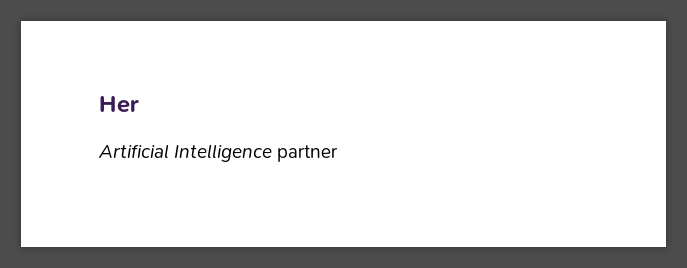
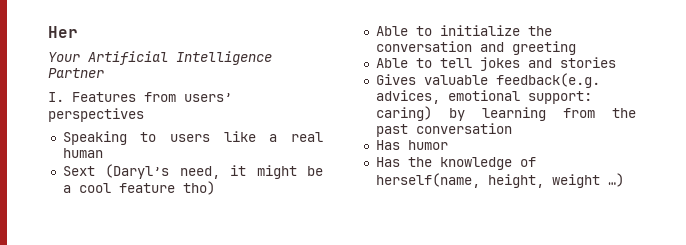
- Artificial Intelligence partner
+ Your Artificial Intelligence Partner
+ I. Features from users’ perspectives
+ Speaking to users like a real human
+ Sext (Daryl’s need, it might be a cool feature tho)
+ Able to initialize the conversation and greeting
+ Able to tell jokes and stories
+ Gives valuable feedback(e.g. advices, emotional support: caring) by learning from the past conversation
+ Has humor
+ Has the knowledge of herself(name, height, weight …)

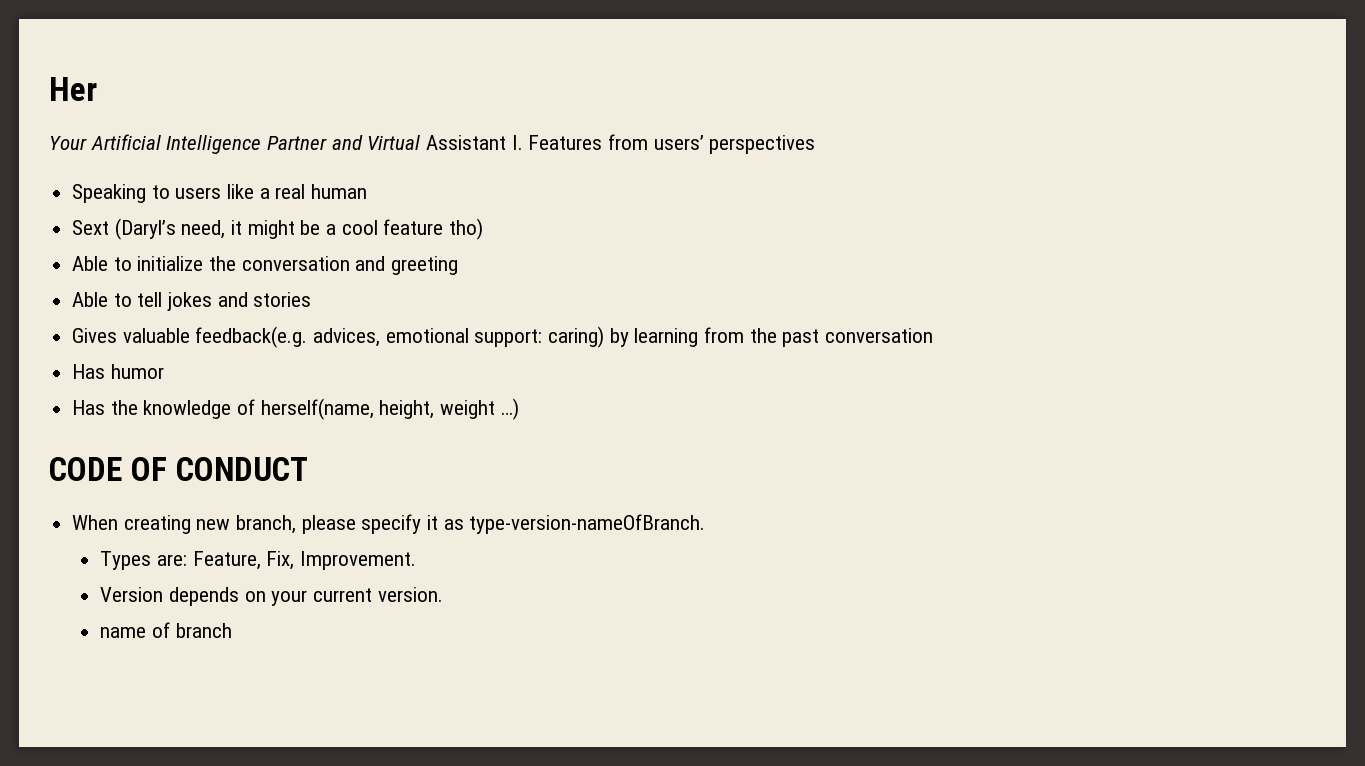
- Your Artificial Intelligence Partner
- I. Features from users’ perspectives
+ Your Artificial Intelligence Partner and Virtual Assistant I. Features from users’ perspectives
+ CODE OF CONDUCT
+ When creating new branch, please specify it as type-version-nameOfBranch.
+ Types are: Feature, Fix, Improvement.
+ Version depends on your current version.
+ name of branch

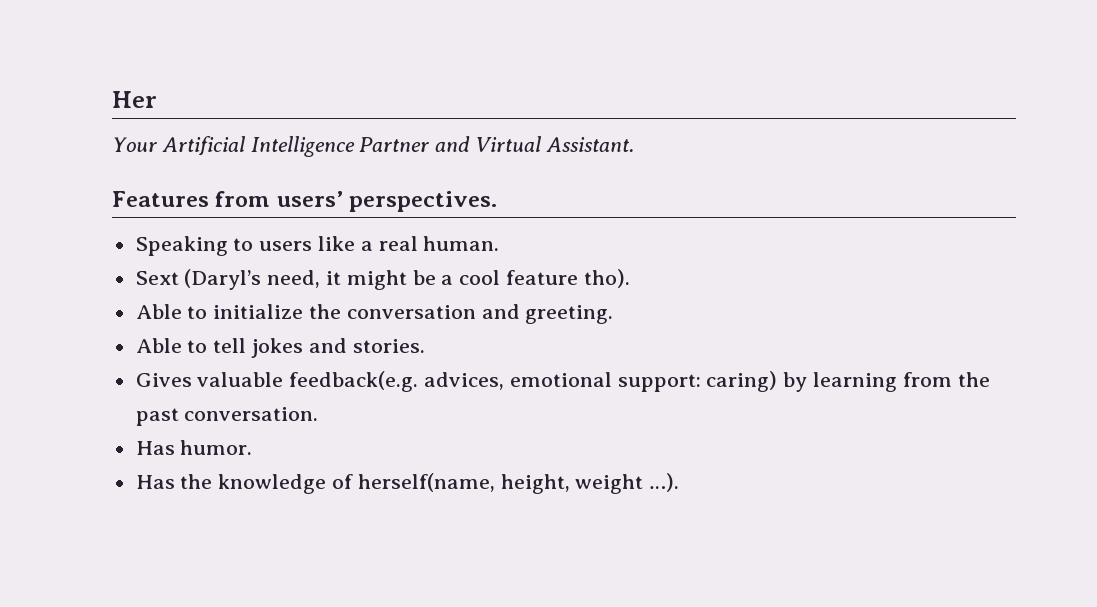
- Your Artificial Intelligence Partner and Virtual Assistant I. Features from users’ perspectives
+ Your Artificial Intelligence Partner and Virtual Assistant.
+ Features from users’ perspectives.
- Speaking to users like a real human
+ Speaking to users like a real human.
- Sext (Daryl’s need, it might be a cool feature tho)
+ Sext (Daryl’s need, it might be a cool feature tho).
- Able to initialize the conversation and greeting
+ Able to initialize the conversation and greeting.
- Able to tell jokes and stories
+ Able to tell jokes and stories.
- Gives valuable feedback(e.g. advices, emotional support: caring) by learning from the past conversation
- Has humor
+ Gives valuable feedback(e.g. advices, emotional support: caring) by learning from the past conversation.
+ Has humor.
- Has the knowledge of herself(name, height, weight …)
- CODE OF CONDUCT
- When creating new branch, please specify it as type-version-nameOfBranch.
- Types are: Feature, Fix, Improvement.
- Version depends on your current version.
- name of branch
+ Has the knowledge of herself(name, height, weight …).

